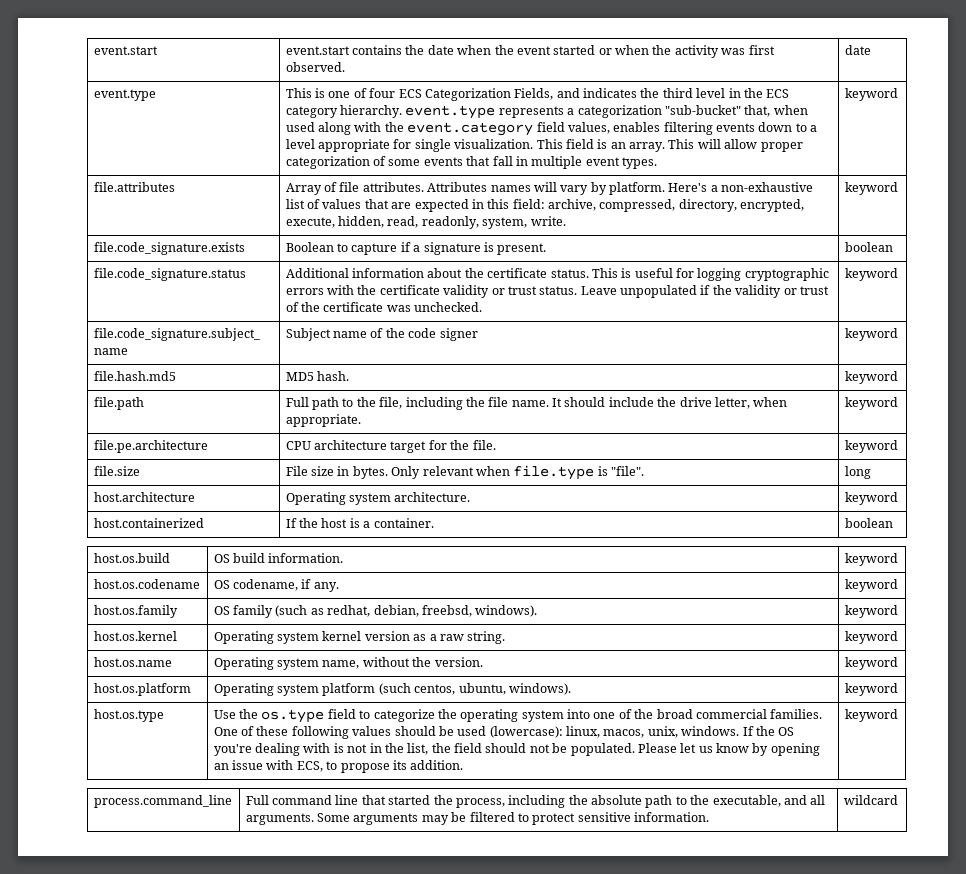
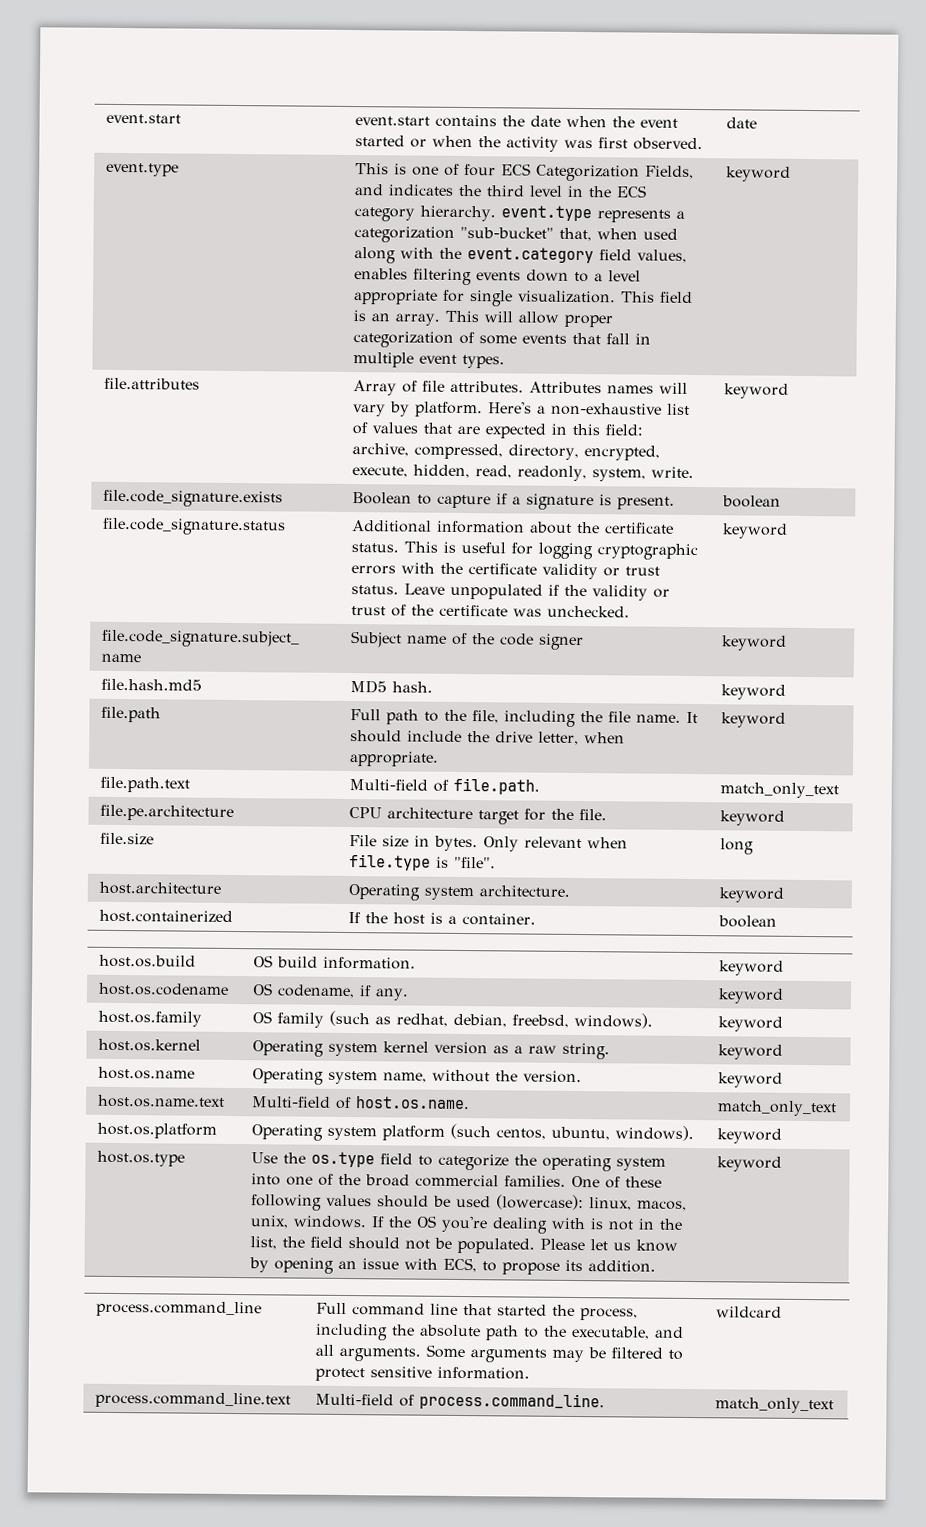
+ file.path.text | Multi-field of file.path. | match_only_text
+ host.os.name.text | Multi-field of host.os.name. | match_only_text
+ process.command_line.text | Multi-field of process.command_line. | match_only_text

